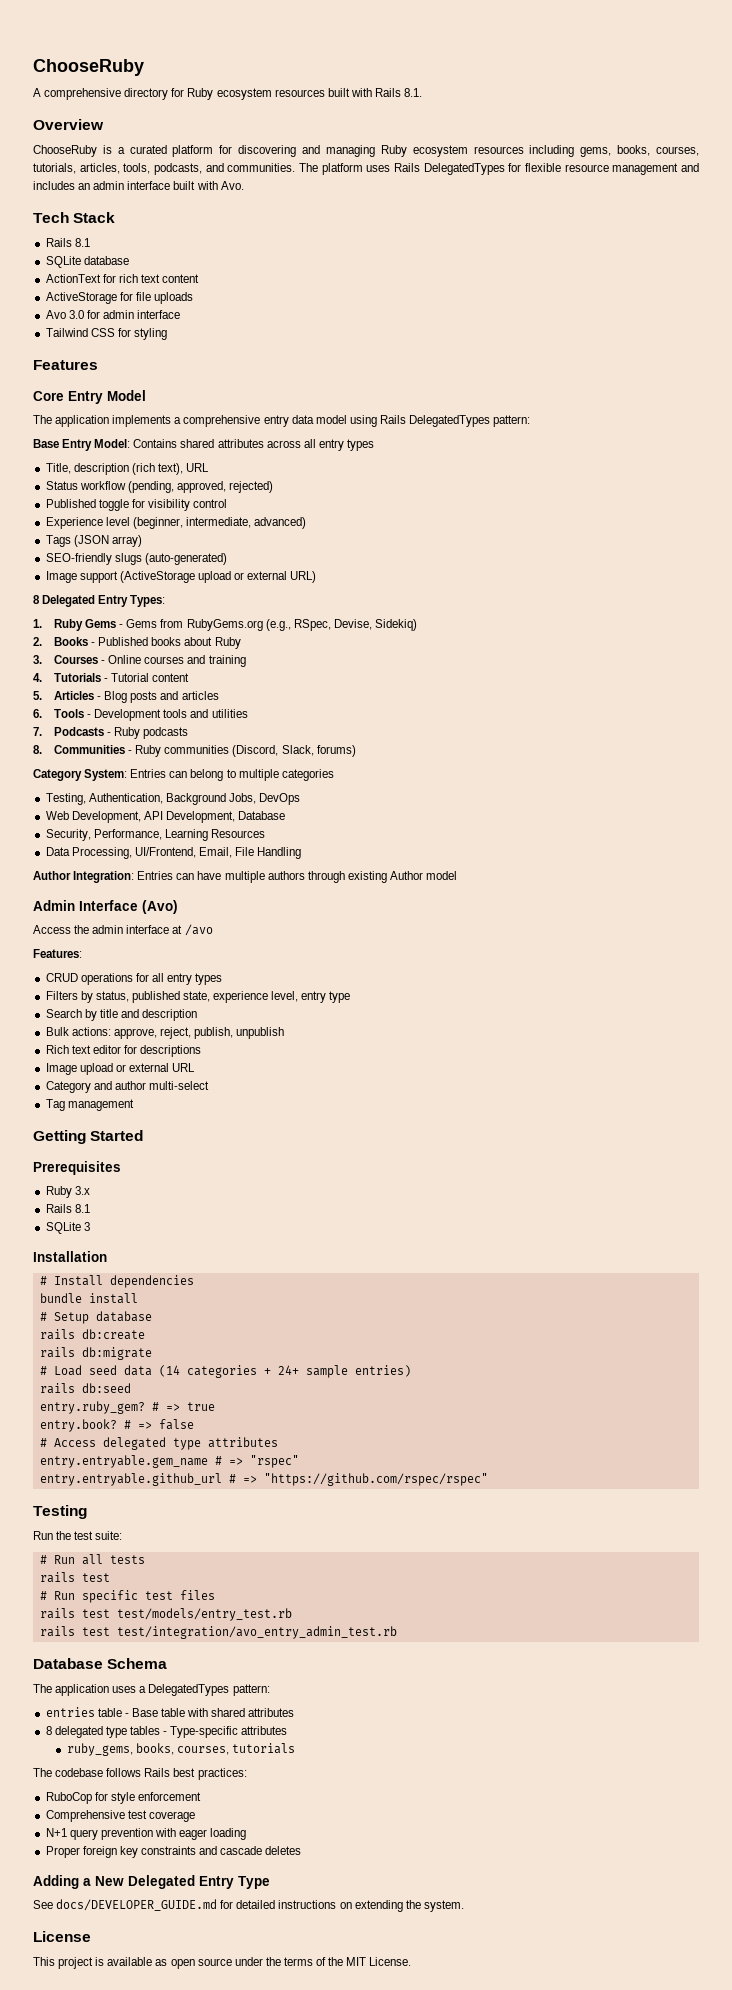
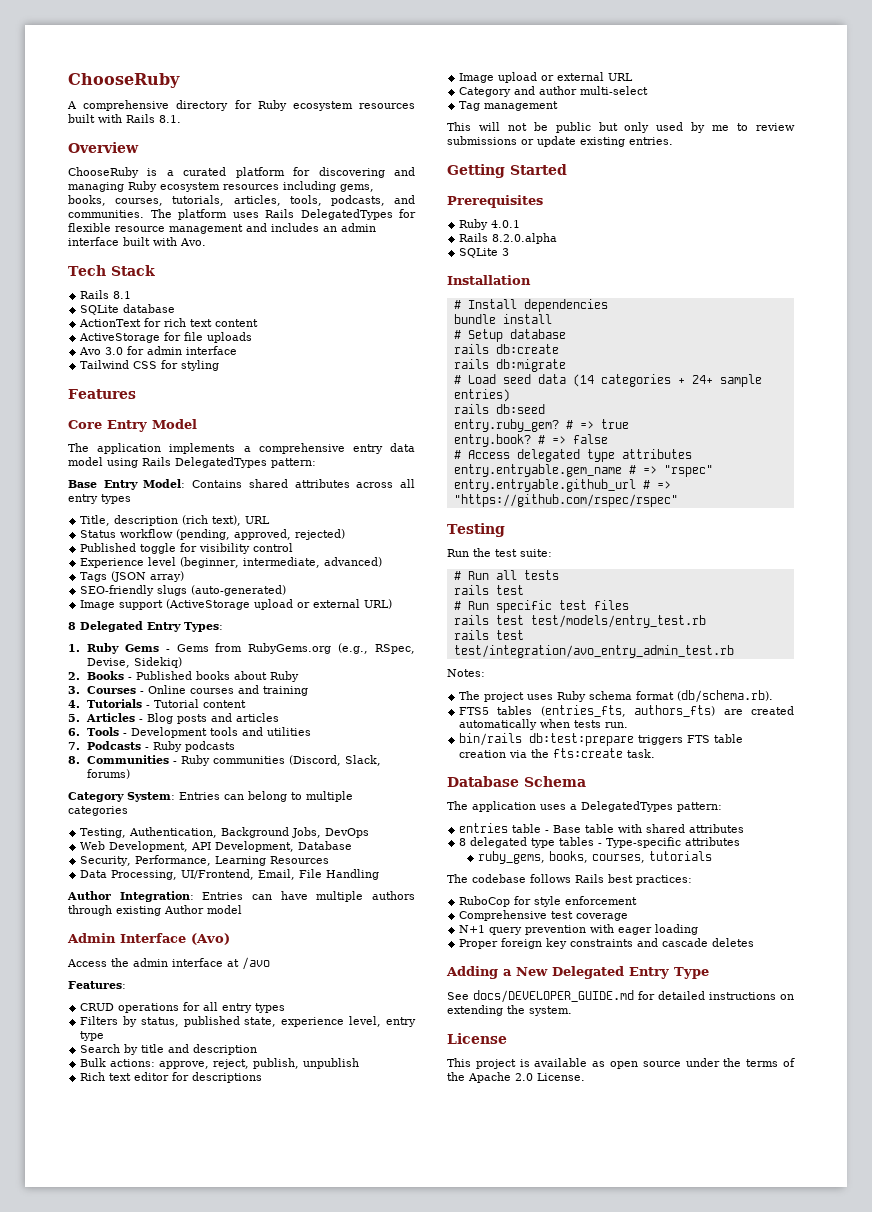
+ This will not be public but only used by me to review submissions or update existing entries.
- Ruby 3.x
- Rails 8.1
+ Ruby 4.0.1
+ Rails 8.2.0.alpha
+ Notes:
+ The project uses Ruby schema format (db/schema.rb).
+ FTS5 tables (entries_fts, authors_fts) are created automatically when tests run.
+ bin/rails db:test:prepare triggers FTS table creation via the fts:create task.
- This project is available as open source under the terms of the MIT License.
+ This project is available as open source under the terms of the Apache 2.0 License.

